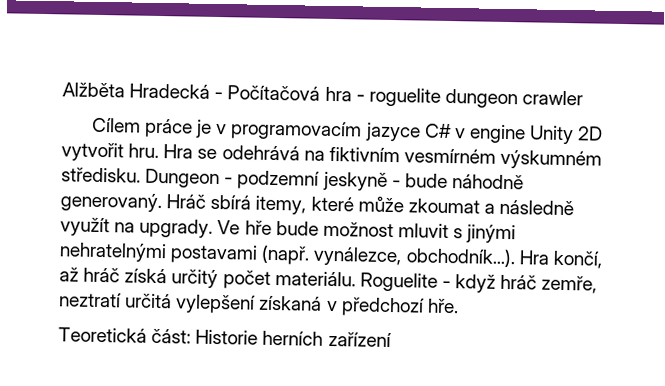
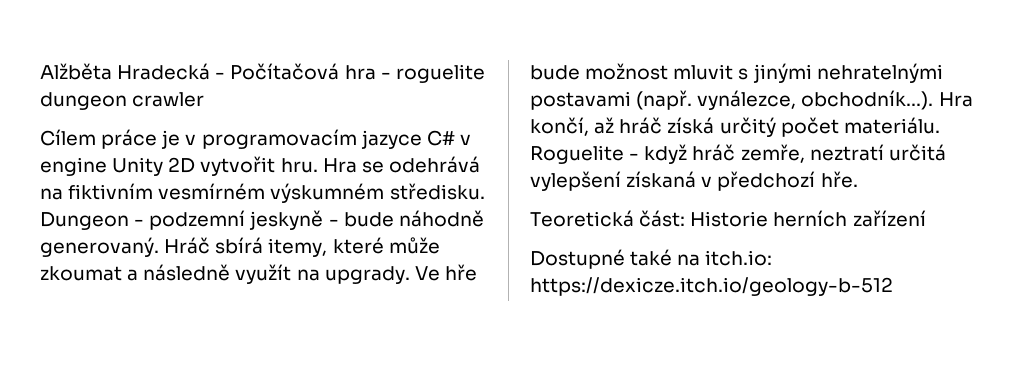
+ Dostupné také na itch.io: https://dexicze.itch.io/geology-b-512

